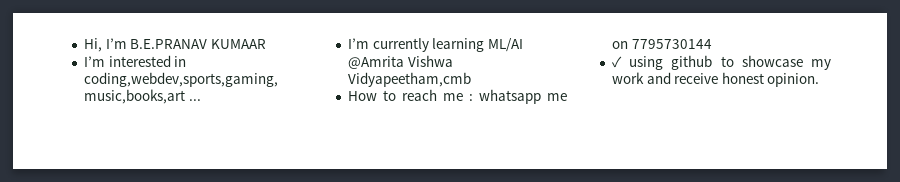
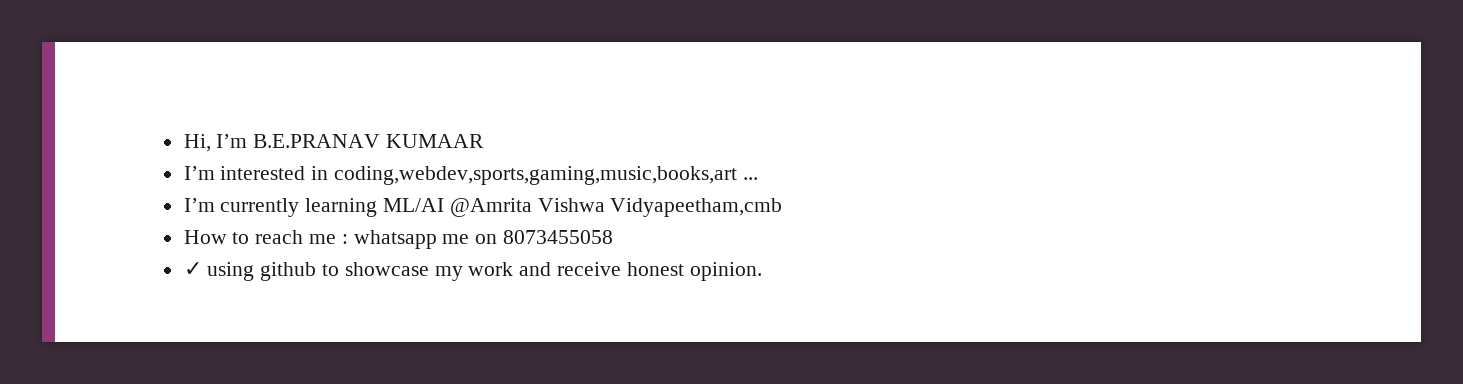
- How to reach me : whatsapp me on 7795730144
+ How to reach me : whatsapp me on 8073455058

